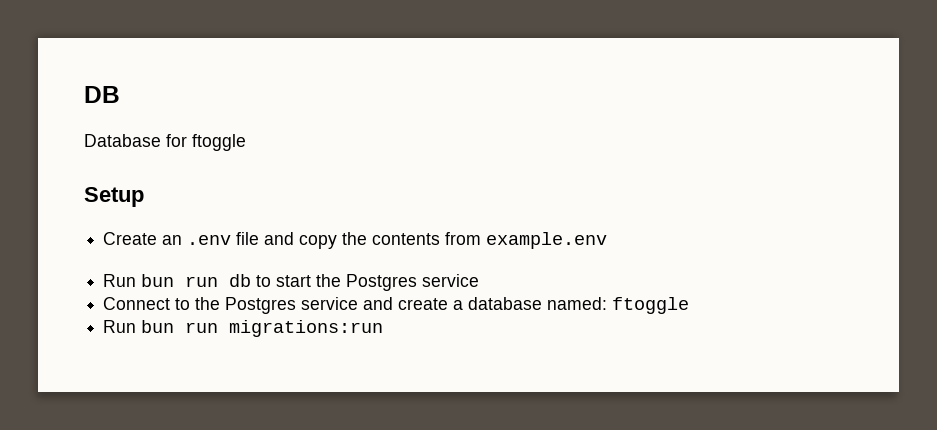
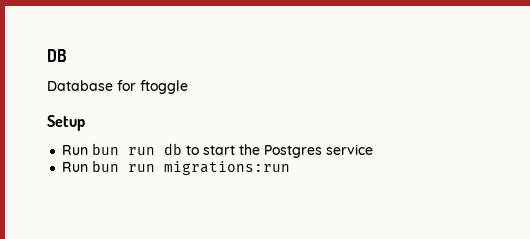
- Create an .env file and copy the contents from example.env
- Connect to the Postgres service and create a database named: ftoggle

